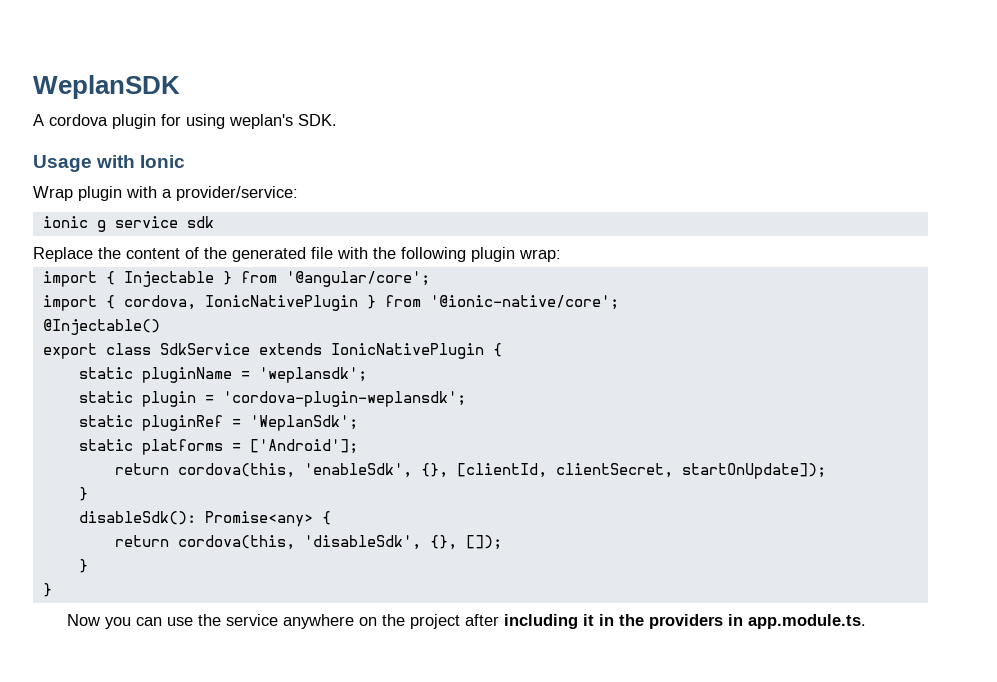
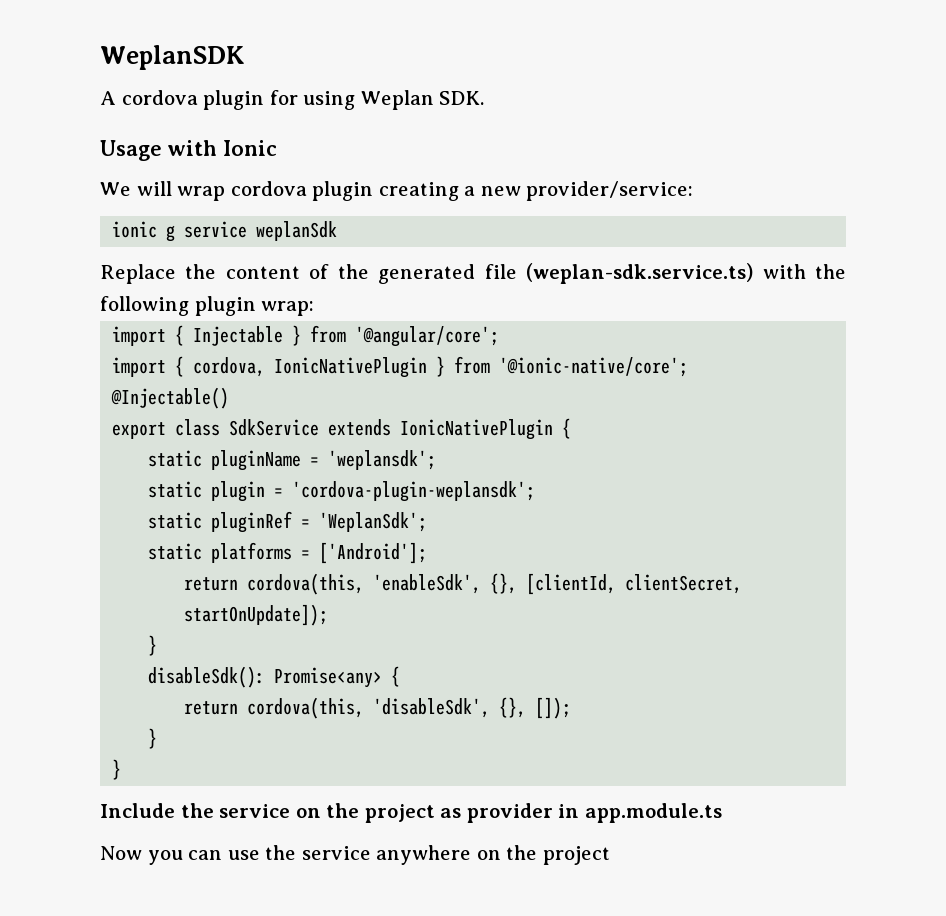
- A cordova plugin for using weplan's SDK.
+ A cordova plugin for using Weplan SDK.
- Wrap plugin with a provider/service:
+ We will wrap cordova plugin creating a new provider/service:
- ionic g service sdk
+ ionic g service weplanSdk
- Replace the content of the generated file with the following plugin wrap:
+ Replace the content of the generated file (weplan-sdk.service.ts) with the following plugin wrap:
+ Include the service on the project as provider in app.module.ts
- Now you can use the service anywhere on the project after including it in the providers in app.module.ts.
+ Now you can use the service anywhere on the project

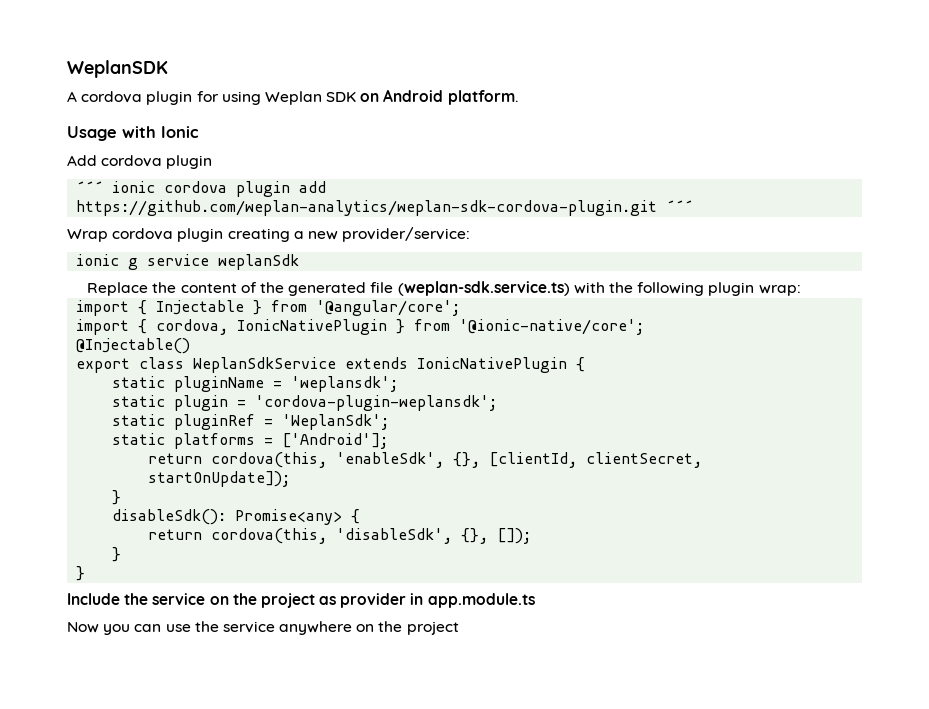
- A cordova plugin for using Weplan SDK.
+ A cordova plugin for using Weplan SDK on Android platform.
- We will wrap cordova plugin creating a new provider/service:
+ Add cordova plugin
+ ´´´ ionic cordova plugin add https://github.com/weplan-analytics/weplan-sdk-cordova-plugin.git ´´´
+ Wrap cordova plugin creating a new provider/service:
- export class SdkService extends IonicNativePlugin {
+ export class WeplanSdkService extends IonicNativePlugin {

